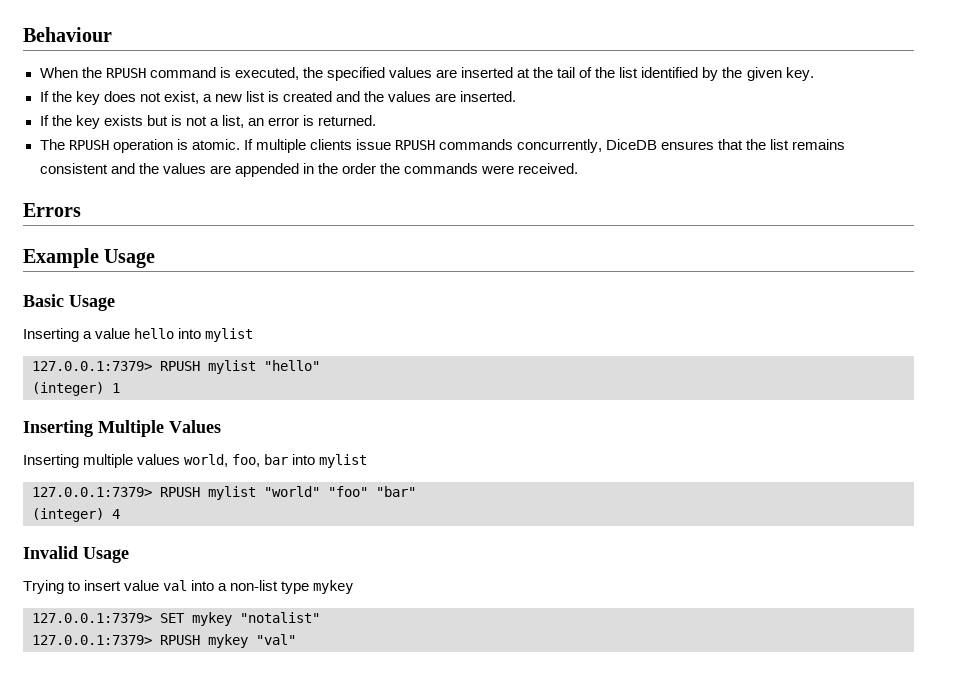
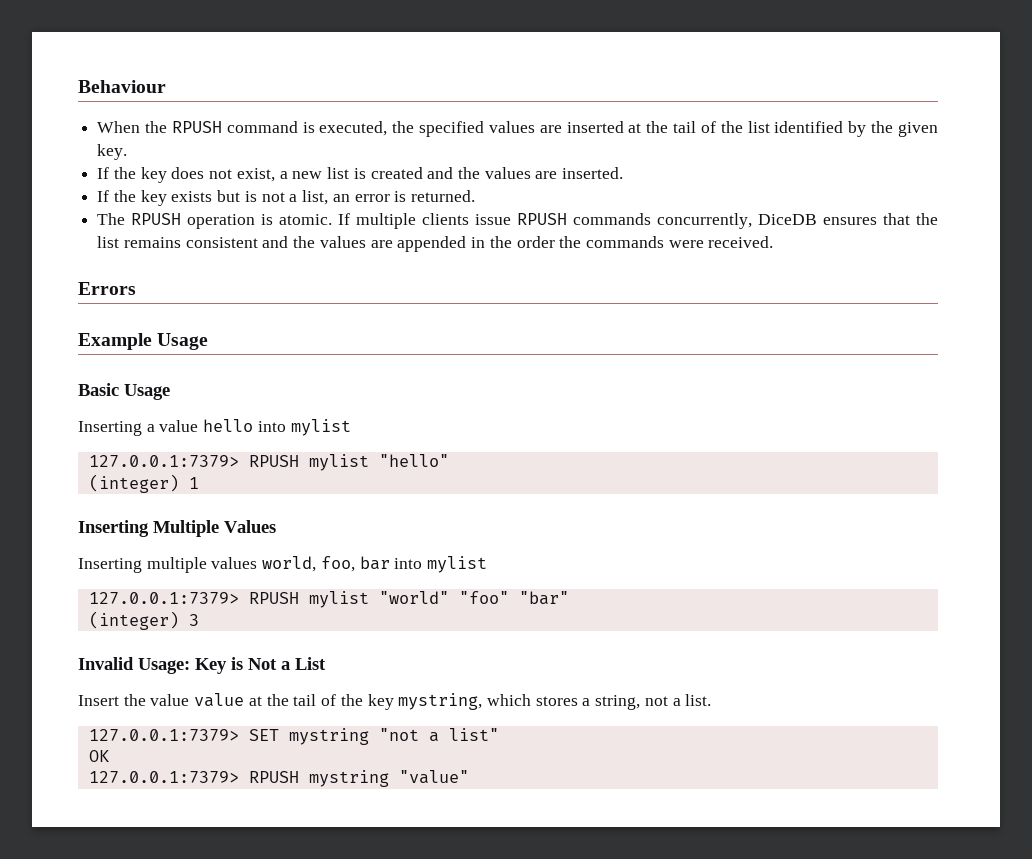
- (integer) 4
+ (integer) 3
- Invalid Usage
- Trying to insert value val into a non-list type mykey
- 127.0.0.1:7379> SET mykey "notalist"
- 127.0.0.1:7379> RPUSH mykey "val"
+ Invalid Usage: Key is Not a List
+ Insert the value value at the tail of the key mystring, which stores a string, not a list.
+ 127.0.0.1:7379> SET mystring "not a list"
+ OK
+ 127.0.0.1:7379> RPUSH mystring "value"

